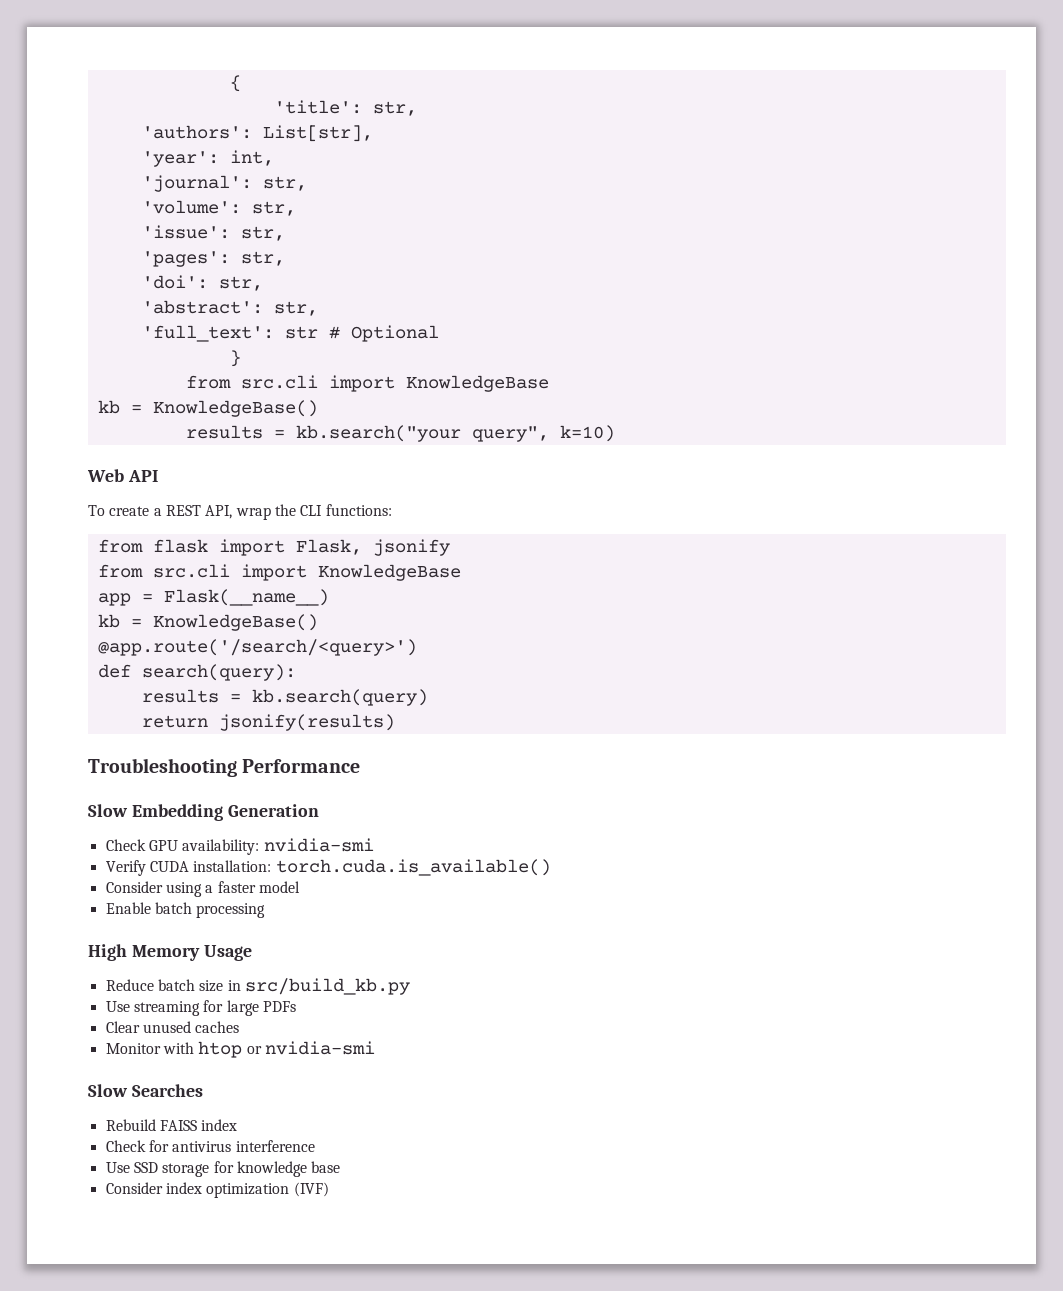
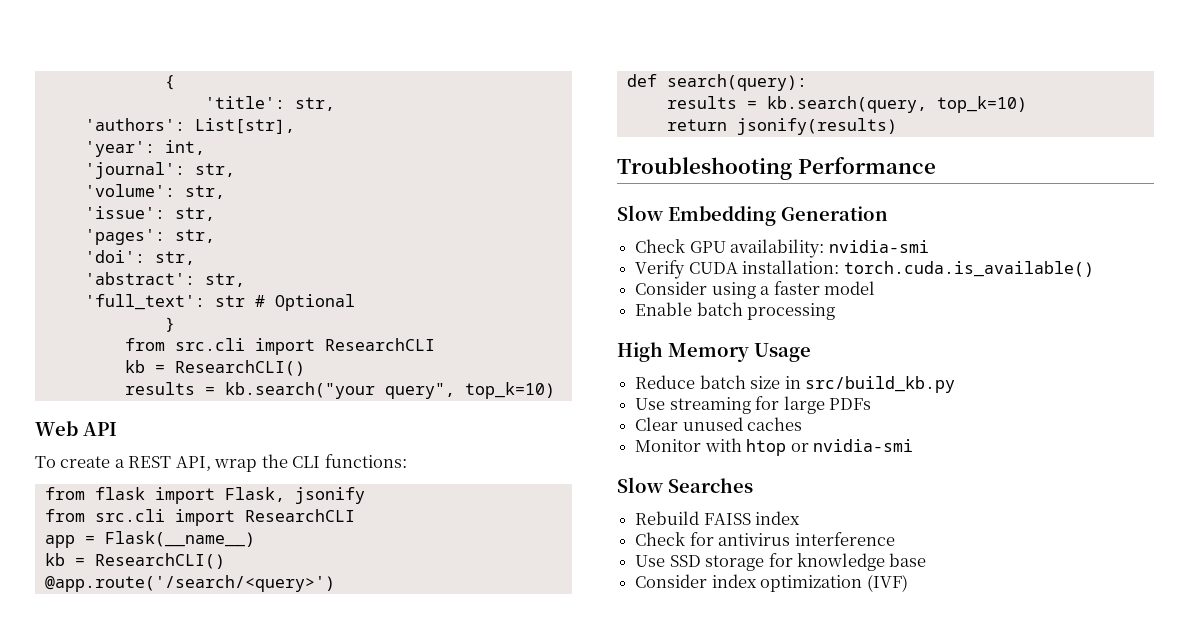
  }
- from src.cli import KnowledgeBase
- kb = KnowledgeBase()
+ from src.cli import ResearchCLI
+ kb = ResearchCLI()
- results = kb.search("your query", k=10)
+ results = kb.search("your query", top_k=10)
  from flask import Flask, jsonify
- from src.cli import KnowledgeBase
+ from src.cli import ResearchCLI
  app = Flask(__name__)
- kb = KnowledgeBase()
+ kb = ResearchCLI()
- results = kb.search(query)
+ results = kb.search(query, top_k=10)

